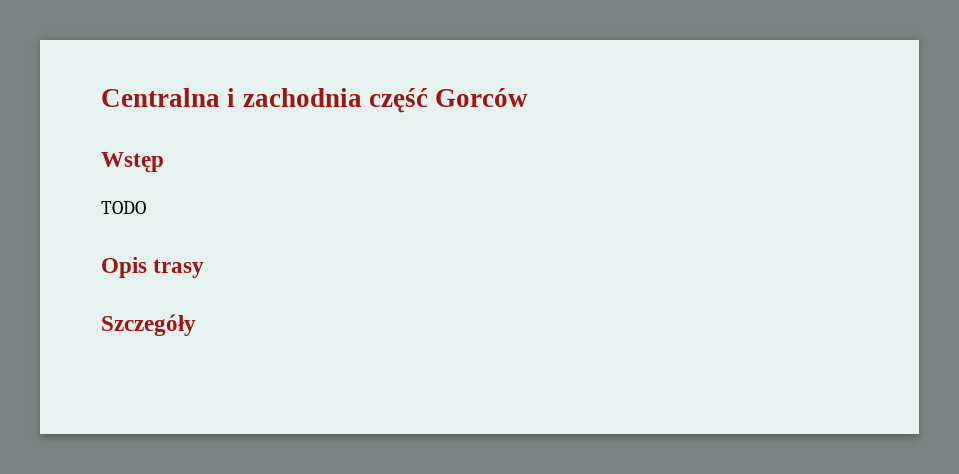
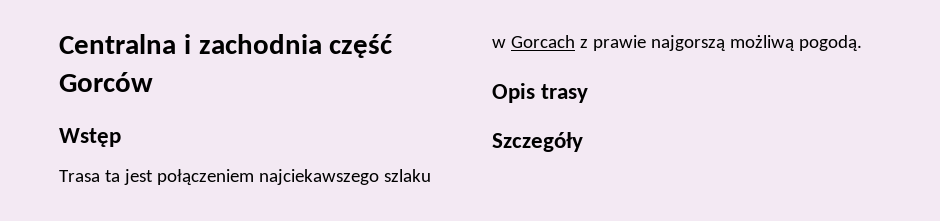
- TODO
+ Trasa ta jest połączeniem najciekawszego szlaku w Gorcach z prawie najgorszą możliwą pogodą.

